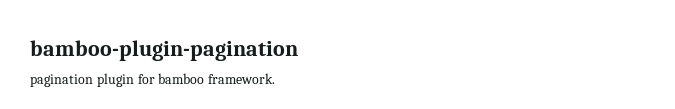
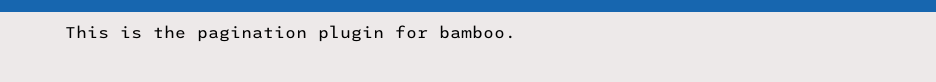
- bamboo-plugin-pagination
- pagination plugin for bamboo framework.
+ This is the pagination plugin for bamboo.

